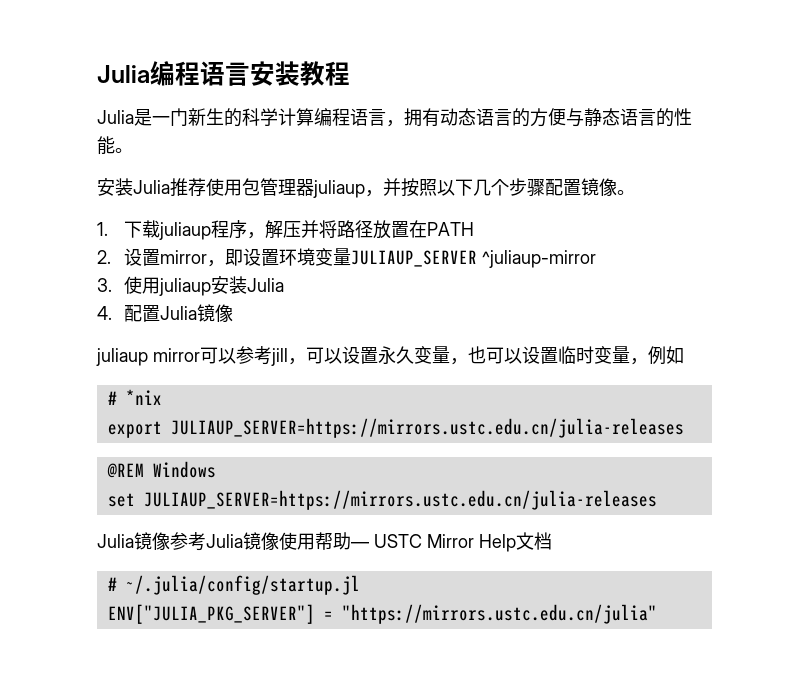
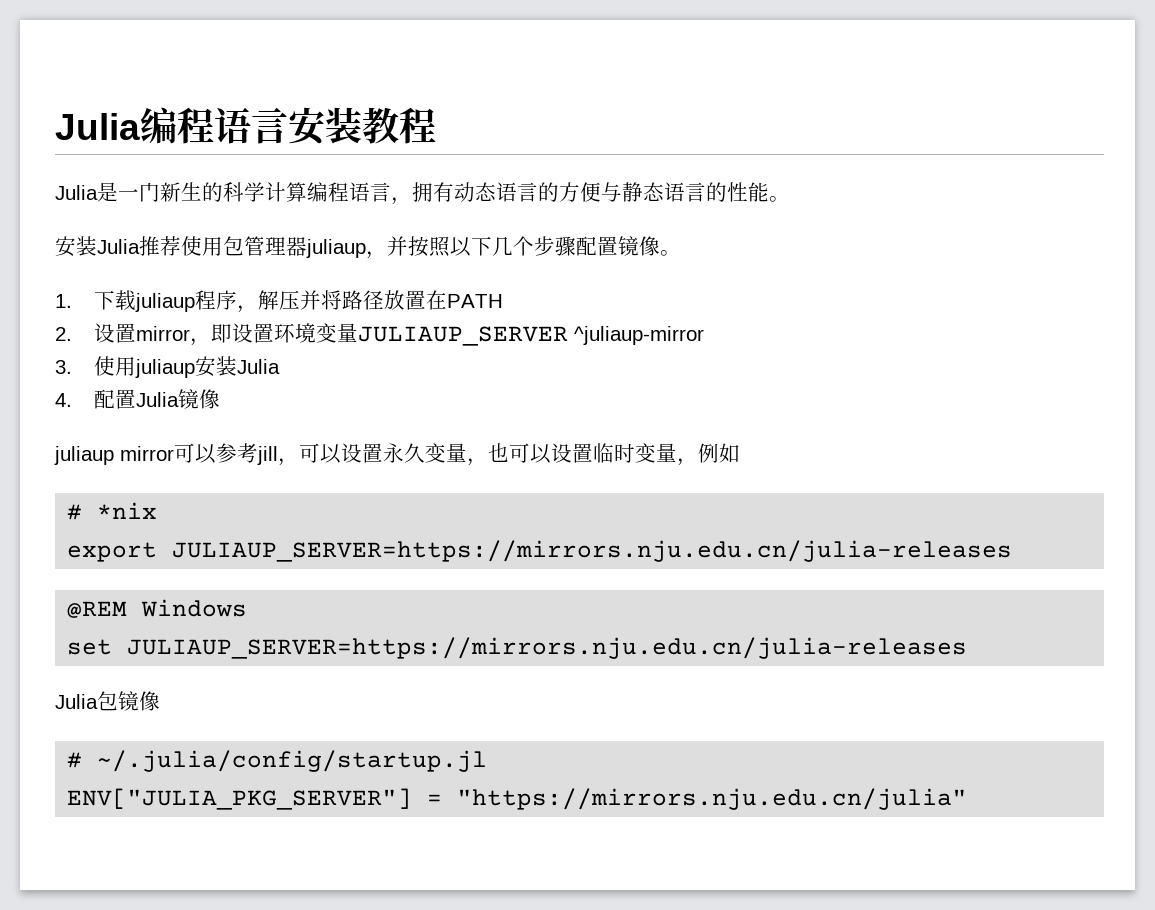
- export JULIAUP_SERVER=https://mirrors.ustc.edu.cn/julia-releases
+ export JULIAUP_SERVER=https://mirrors.nju.edu.cn/julia-releases
- set JULIAUP_SERVER=https://mirrors.ustc.edu.cn/julia-releases
- Julia镜像参考Julia镜像使用帮助— USTC Mirror Help文档
+ set JULIAUP_SERVER=https://mirrors.nju.edu.cn/julia-releases
+ Julia包镜像
- ENV["JULIA_PKG_SERVER"] = "https://mirrors.ustc.edu.cn/julia"
+ ENV["JULIA_PKG_SERVER"] = "https://mirrors.nju.edu.cn/julia"

